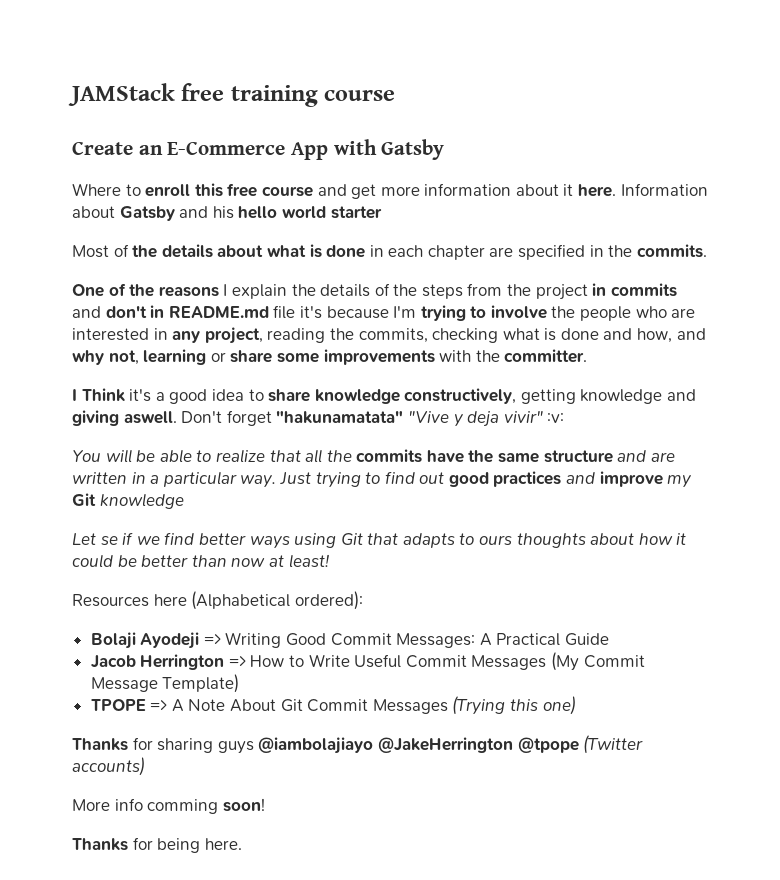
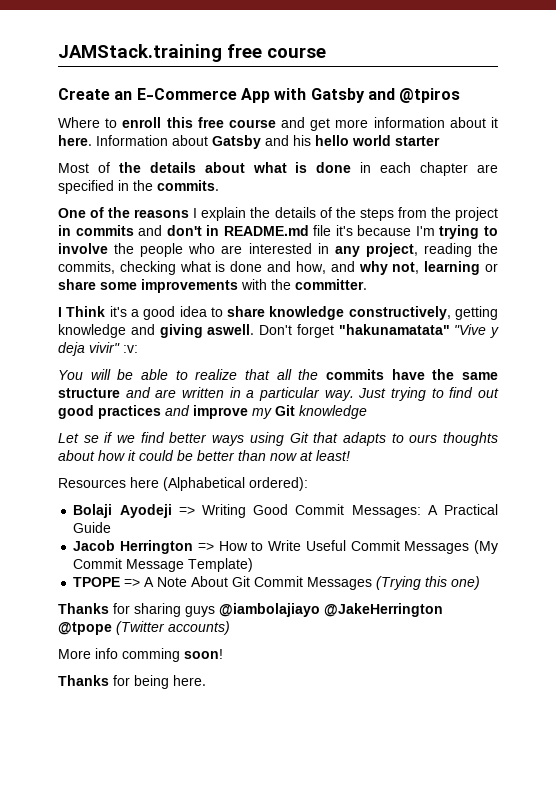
- JAMStack free training course
+ JAMStack.training free course
- Create an E-Commerce App with Gatsby
+ Create an E-Commerce App with Gatsby and @tpiros

